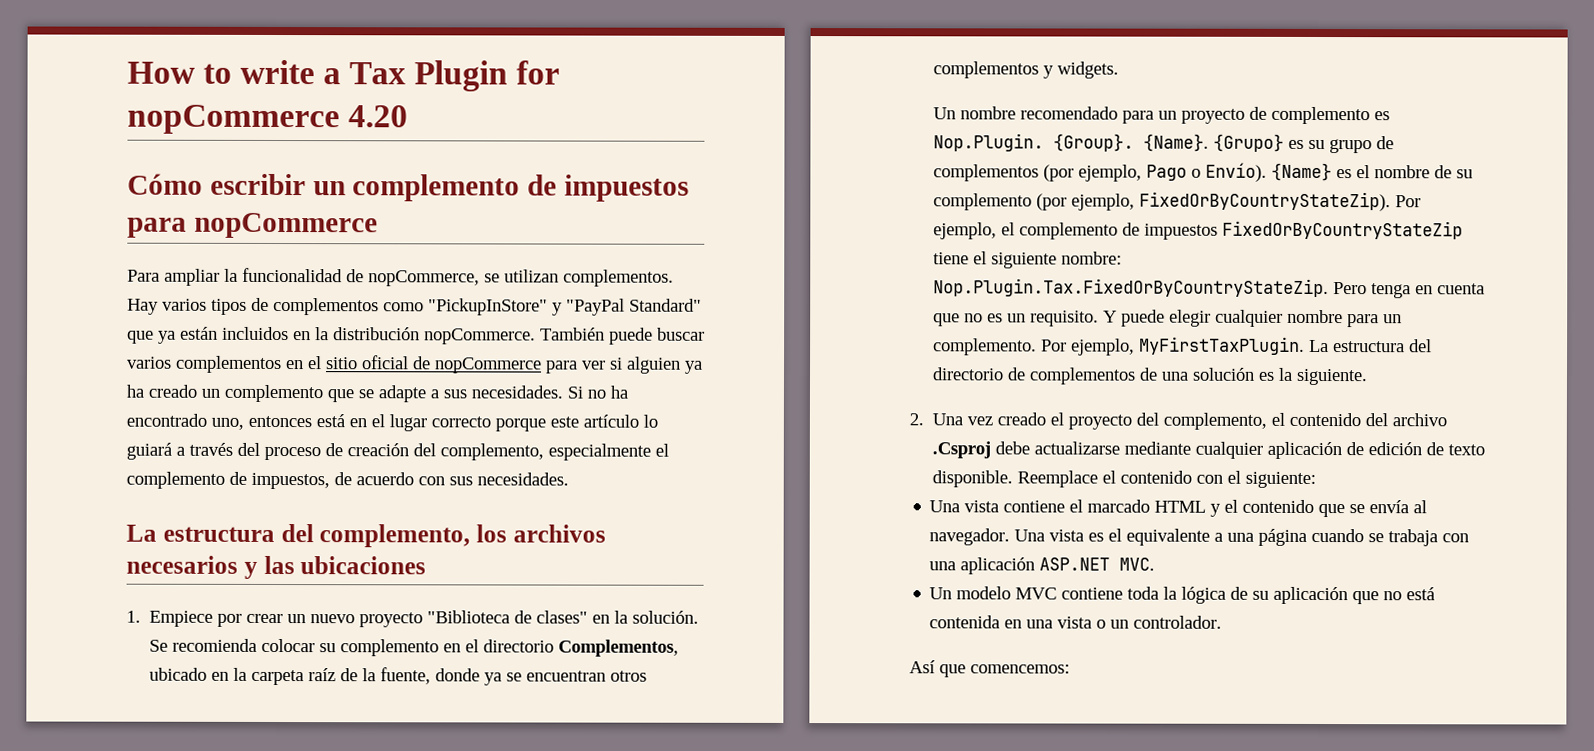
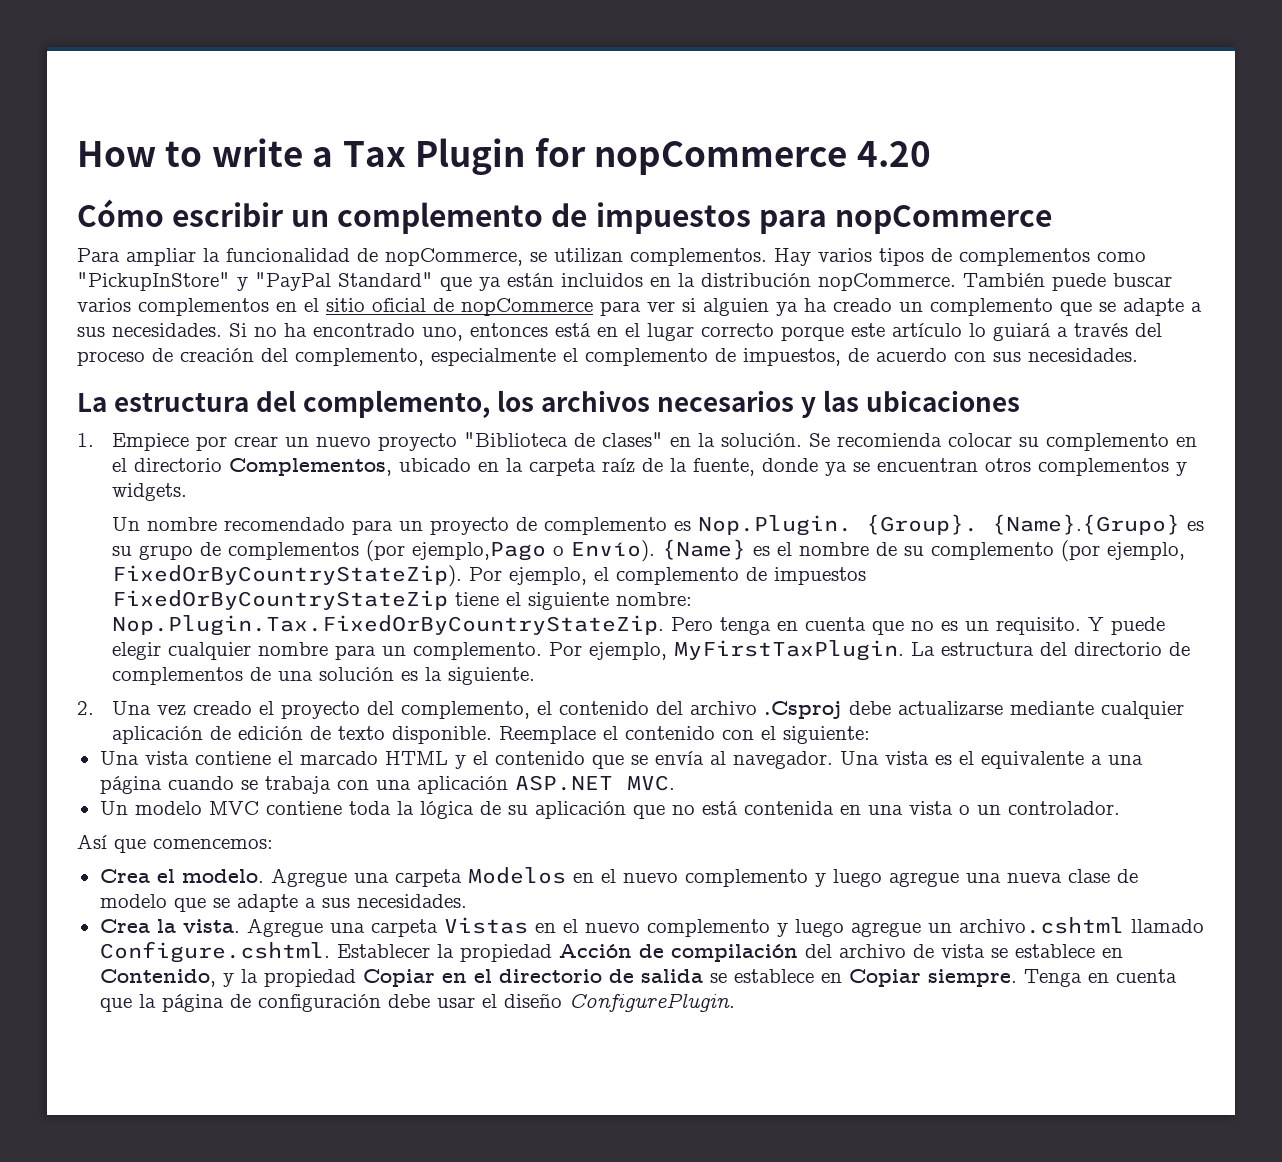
- {Name}. {Grupo} es su grupo de complementos (por ejemplo, Pago o Envío).
+ {Name}.{Grupo} es su grupo de complementos (por ejemplo,Pago o Envío).
+ Crea el modelo. Agregue una carpeta Modelos en el nuevo complemento y luego agregue una nueva clase de modelo que se adapte a sus necesidades.
+ Crea la vista. Agregue una carpeta Vistas en el nuevo complemento y luego agregue un archivo.cshtml llamado Configure.cshtml. Establecer la propiedad Acción de compilación del archivo de vista se establece en Contenido, y la propiedad Copiar en el directorio de salida se establece en Copiar siempre. Tenga en cuenta que la página de configuración debe usar el diseño ConfigurePlugin.

